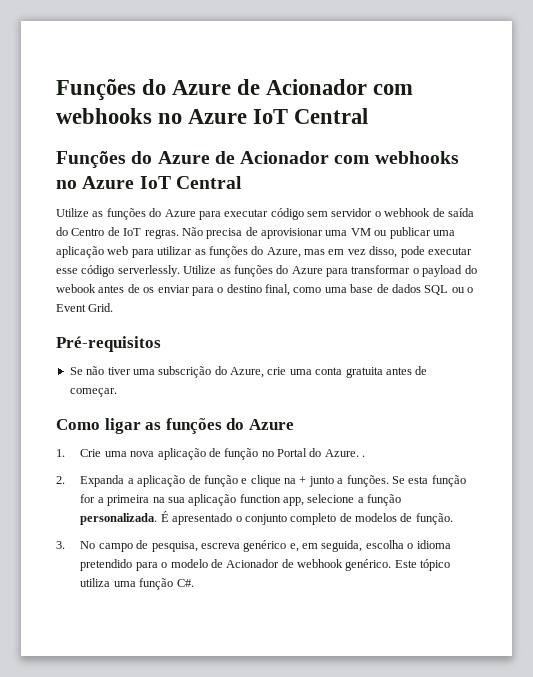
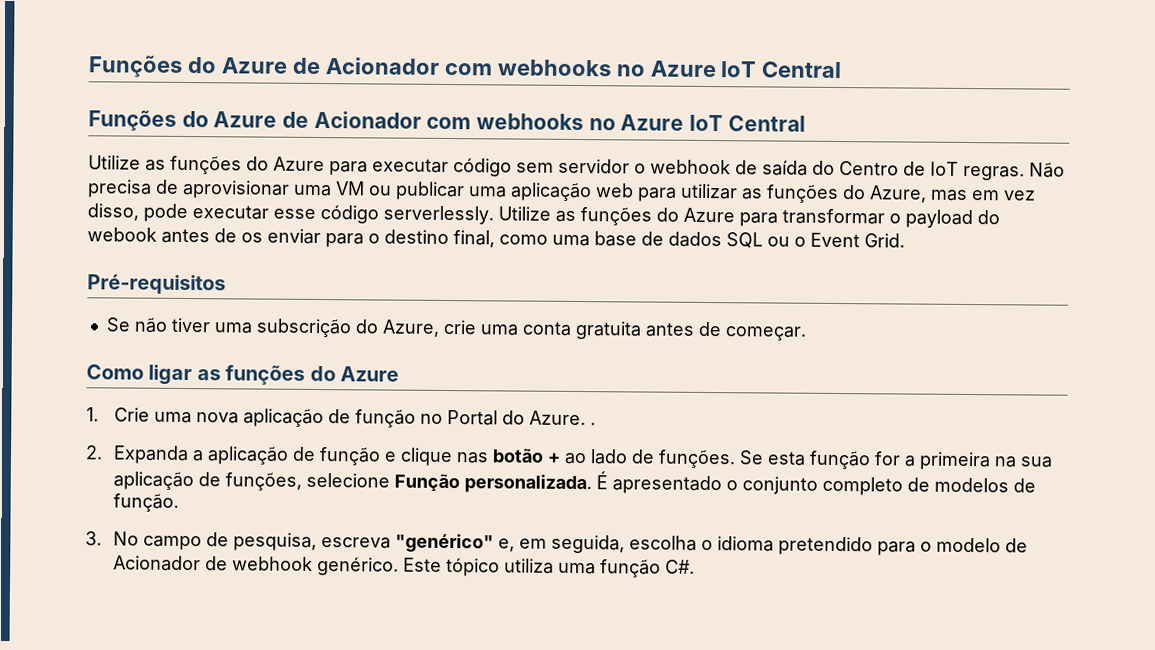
- 2. Expanda a aplicação de função e clique na + junto a funções.
+ 2. Expanda a aplicação de função e clique nas botão + ao lado de funções.
- Se esta função for a primeira na sua aplicação function app, selecione a função personalizada.
+ Se esta função for a primeira na sua aplicação de funções, selecione Função personalizada.
- 3. No campo de pesquisa, escreva genérico e, em seguida, escolha o idioma pretendido para o modelo de Acionador de webhook genérico.
+ 3. No campo de pesquisa, escreva "genérico" e, em seguida, escolha o idioma pretendido para o modelo de Acionador de webhook genérico.

